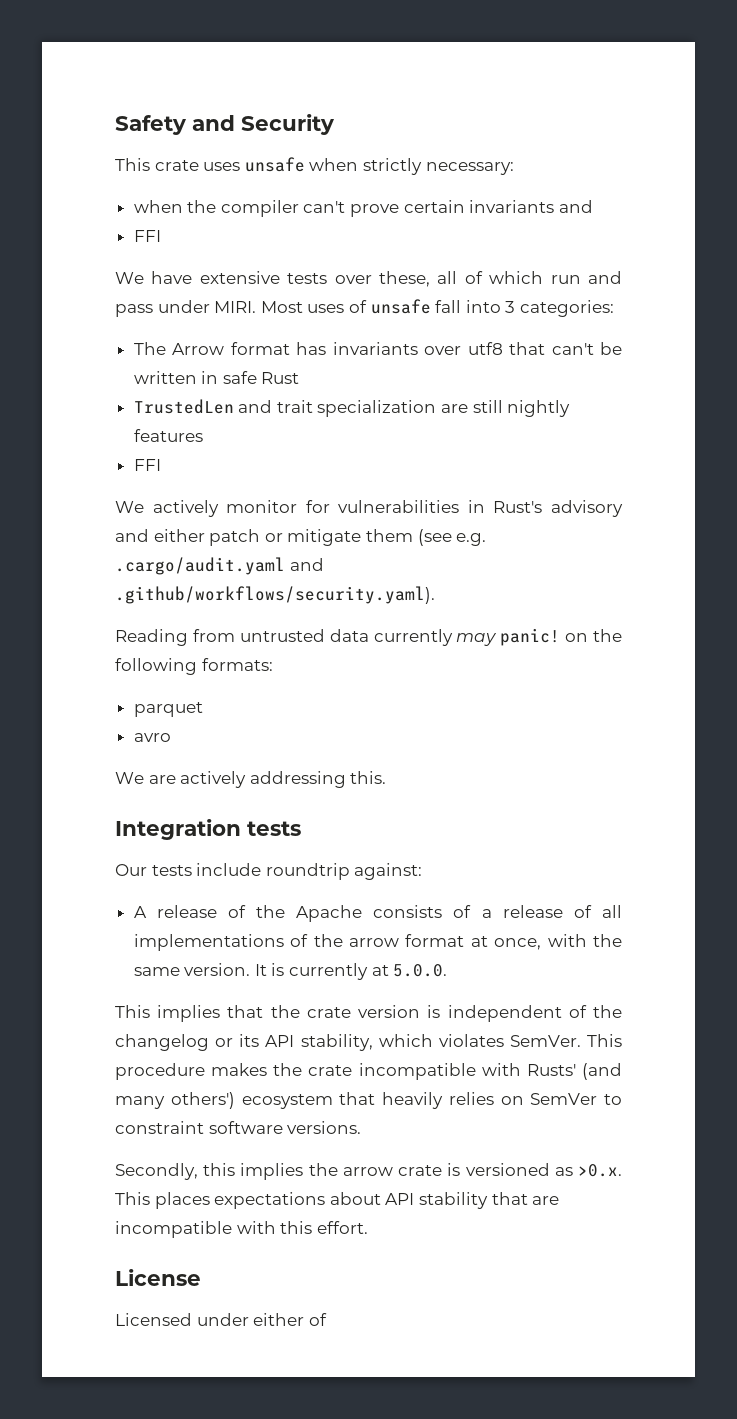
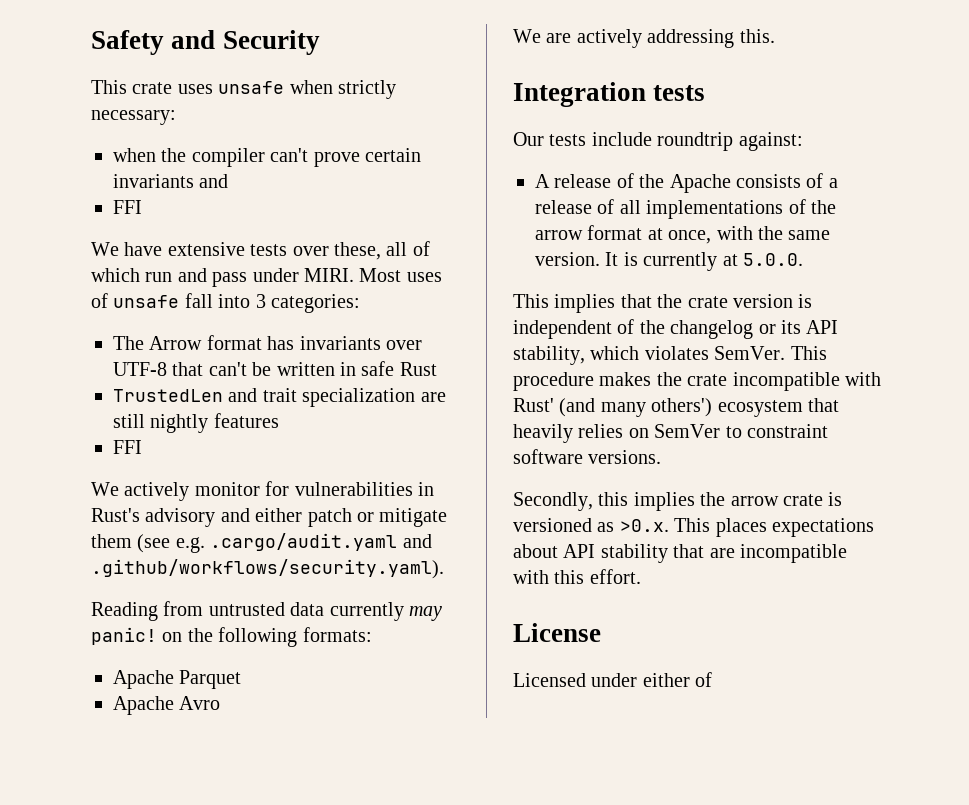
- The Arrow format has invariants over utf8 that can't be written in safe Rust
+ The Arrow format has invariants over UTF-8 that can't be written in safe Rust
- parquet
- avro
+ Apache Parquet
+ Apache Avro
- This procedure makes the crate incompatible with Rusts' (and many others') ecosystem that heavily relies on SemVer to constraint software versions.
+ This procedure makes the crate incompatible with Rust' (and many others') ecosystem that heavily relies on SemVer to constraint software versions.

